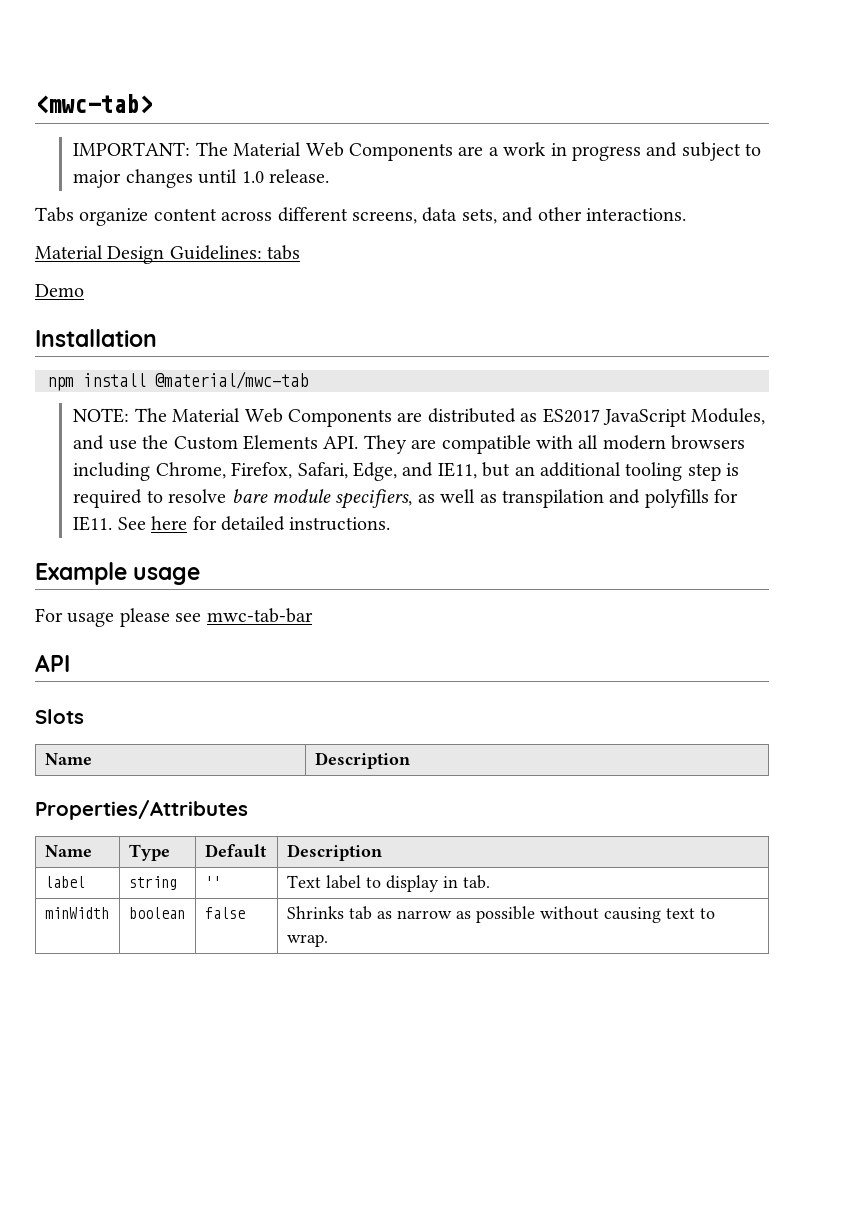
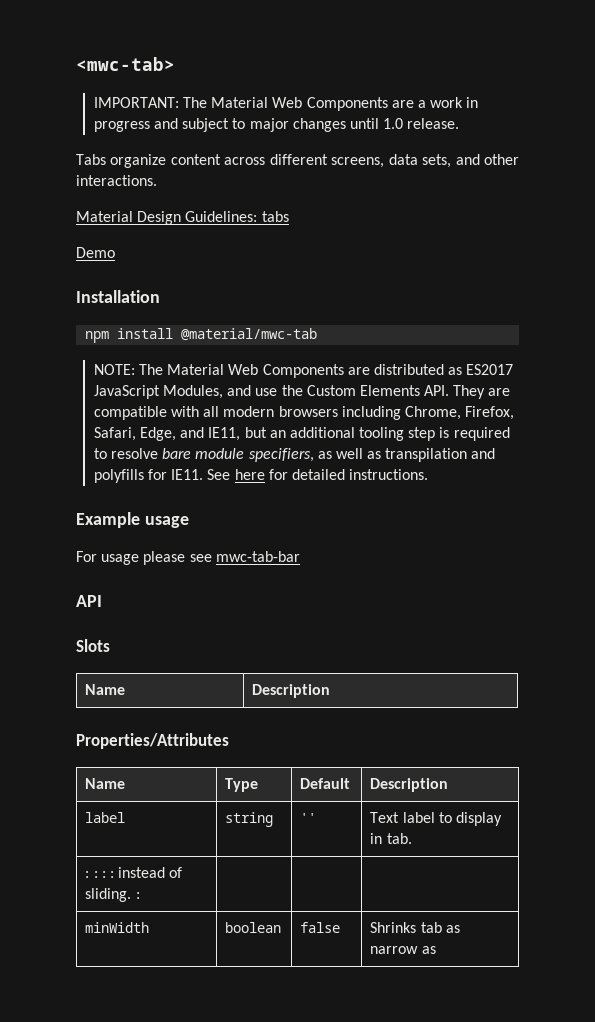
+ : : : : instead of sliding. : | | |
- minWidth | boolean | false | Shrinks tab as narrow as possible without causing text to wrap.
+ minWidth | boolean | false | Shrinks tab as narrow as

